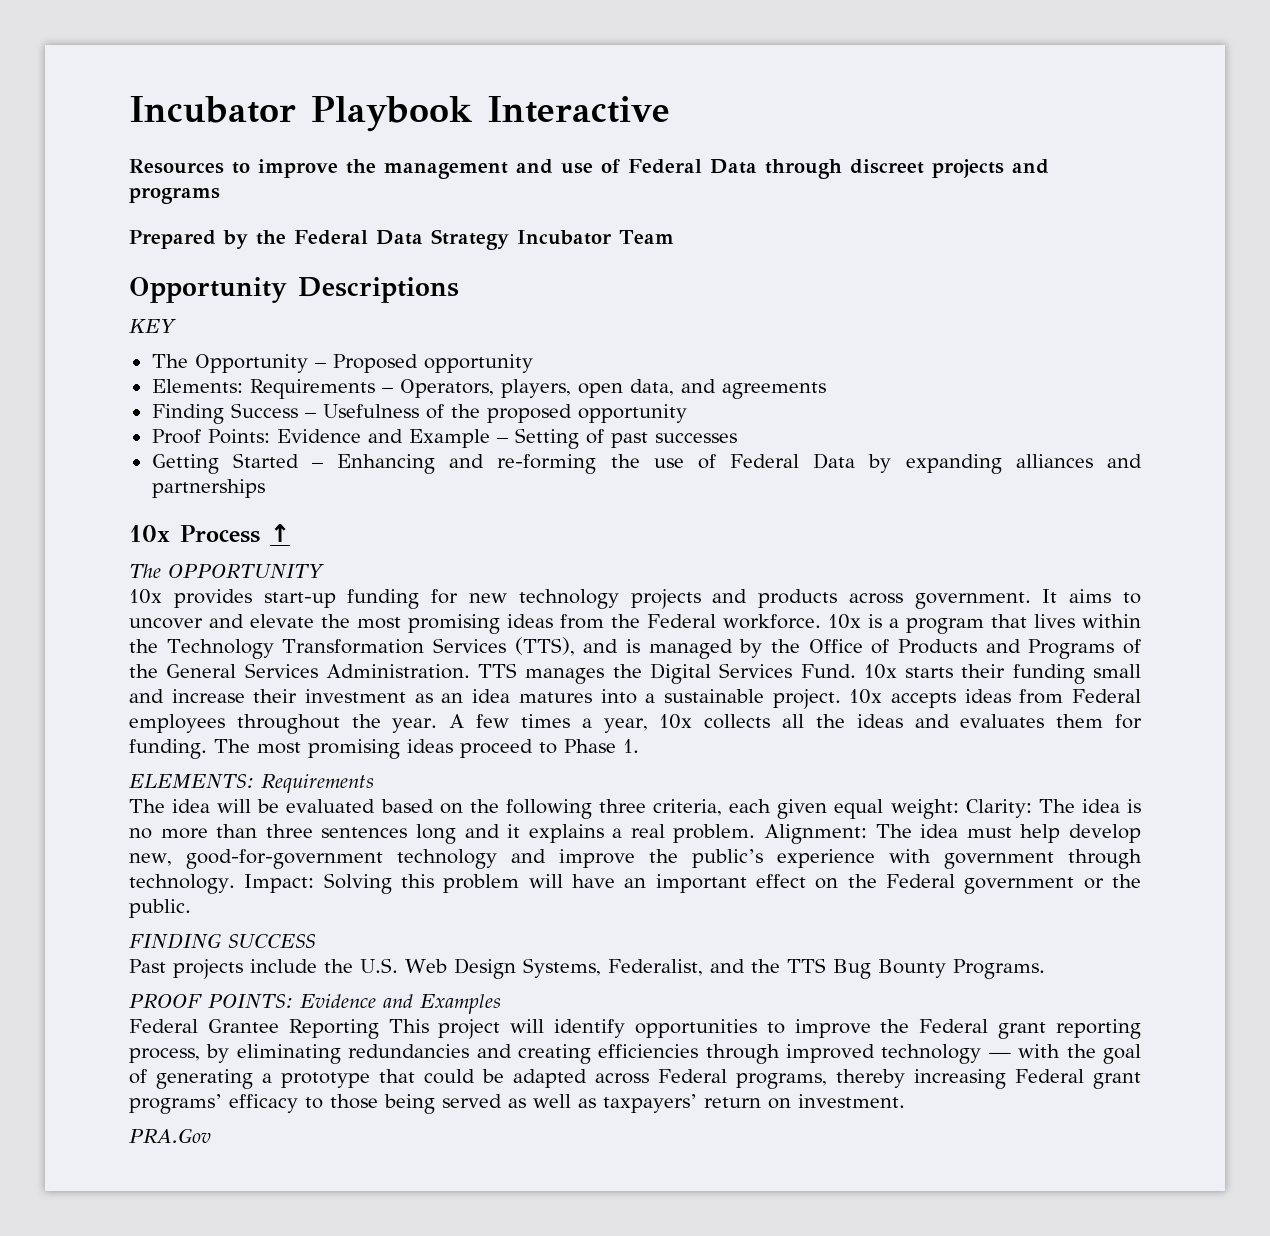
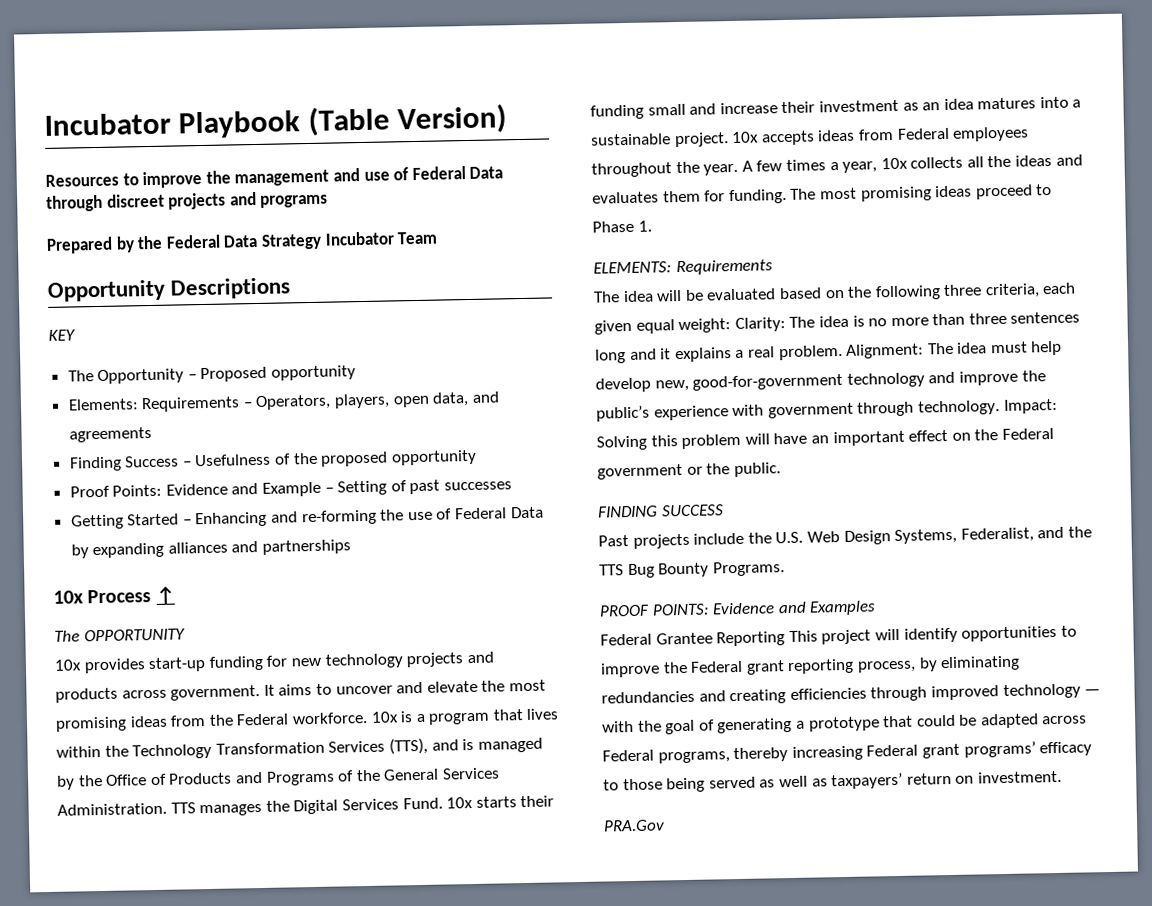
- Incubator Playbook Interactive
+ Incubator Playbook (Table Version)

